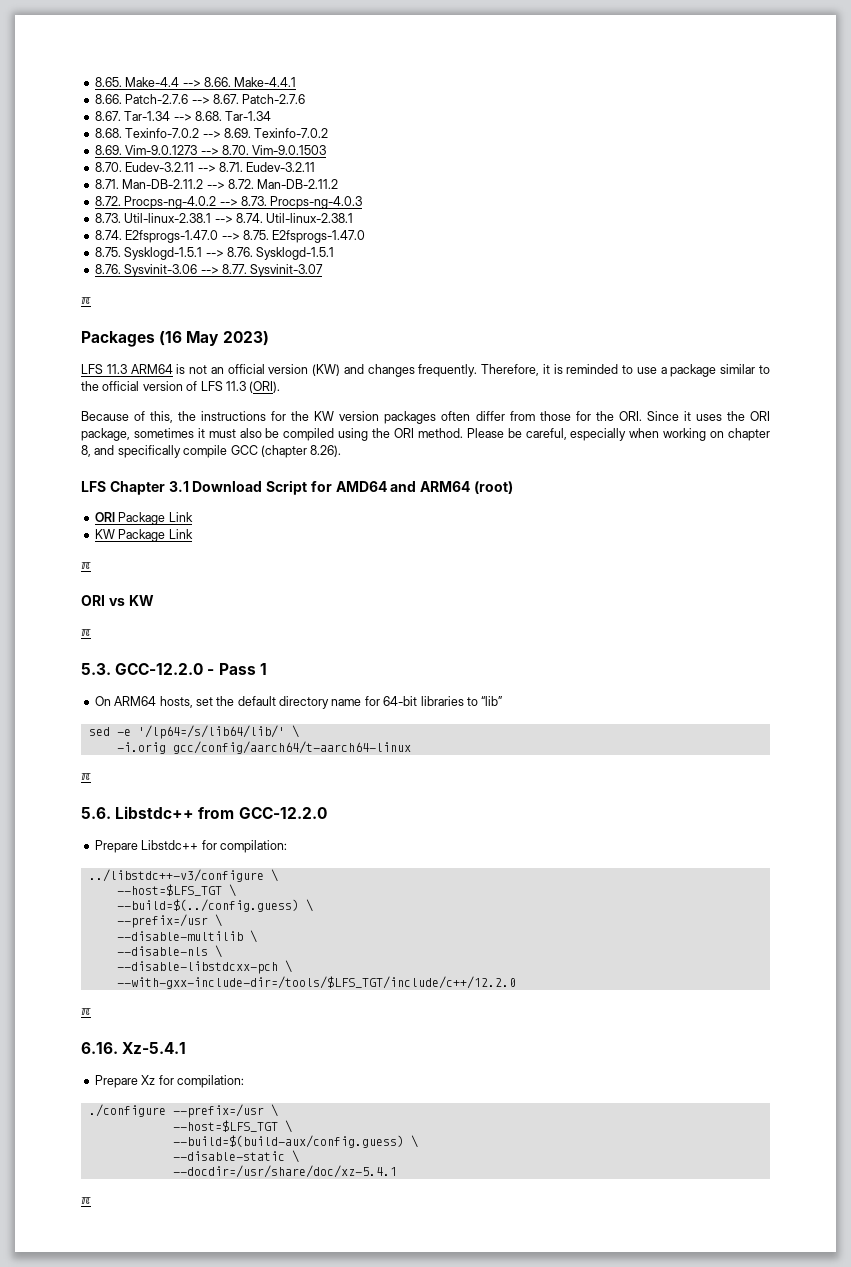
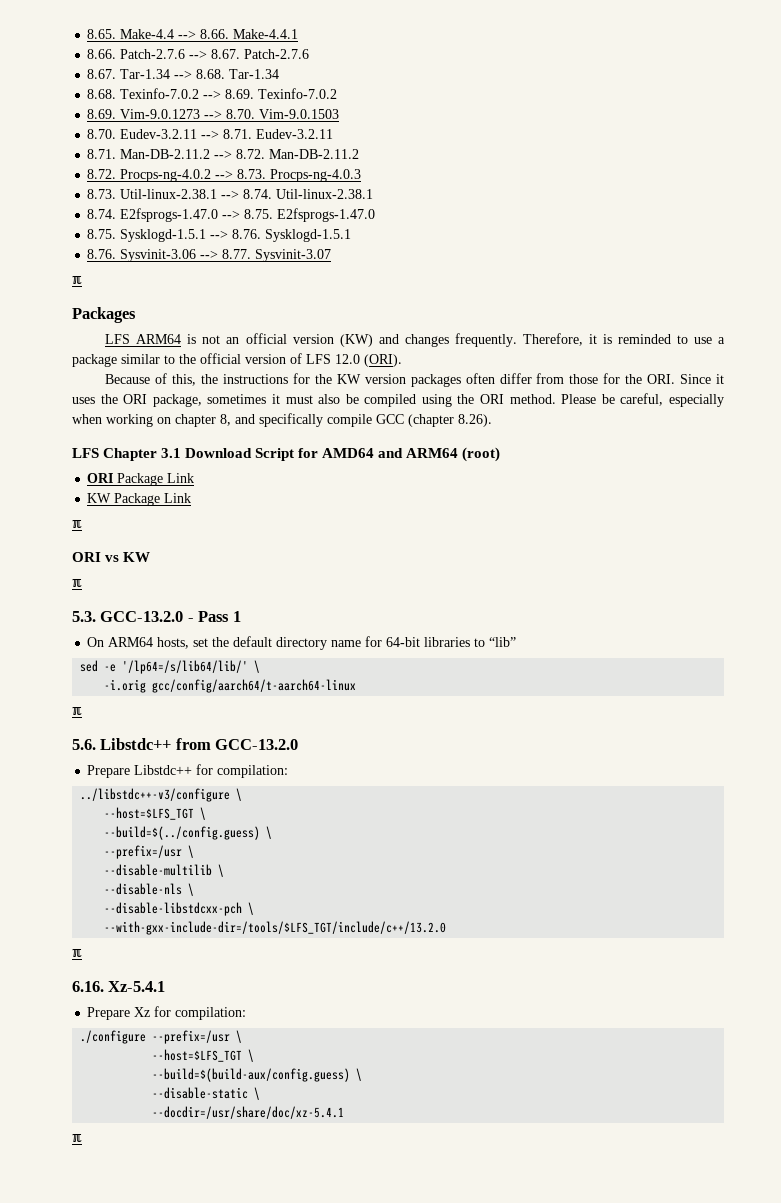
- Packages (16 May 2023)
- LFS 11.3 ARM64 is not an official version (KW) and changes frequently.
+ Packages
+ LFS ARM64 is not an official version (KW) and changes frequently.
- Therefore, it is reminded to use a package similar to the official version of LFS 11.3 (ORI).
+ Therefore, it is reminded to use a package similar to the official version of LFS 12.0 (ORI).
- 5.3. GCC-12.2.0 - Pass 1
+ 5.3. GCC-13.2.0 - Pass 1
- 5.6. Libstdc++ from GCC-12.2.0
+ 5.6. Libstdc++ from GCC-13.2.0
- --with-gxx-include-dir=/tools/$LFS_TGT/include/c++/12.2.0
+ --with-gxx-include-dir=/tools/$LFS_TGT/include/c++/13.2.0

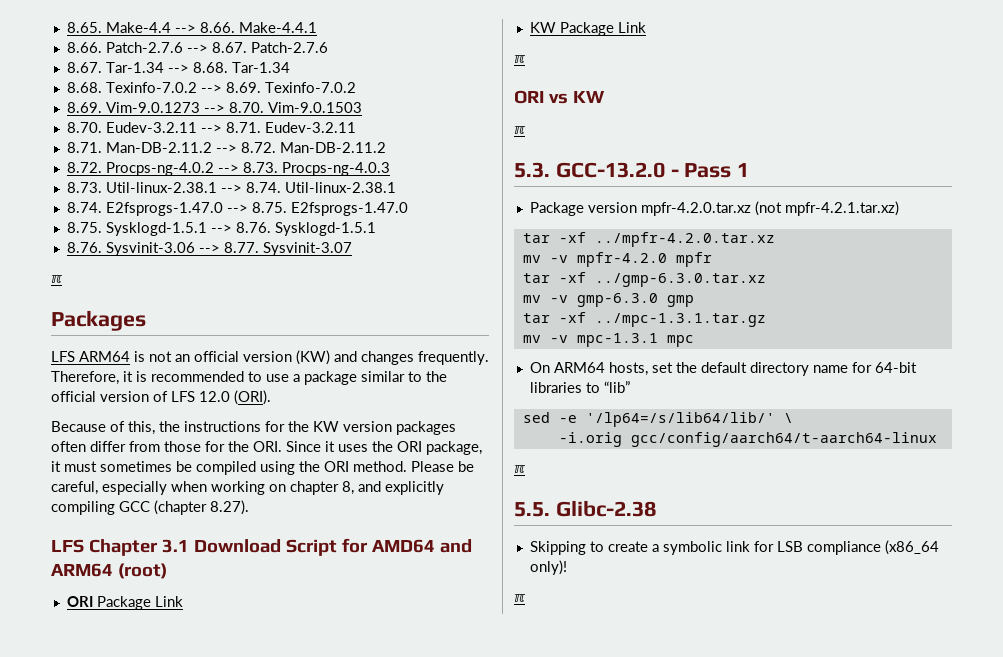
- Therefore, it is reminded to use a package similar to the official version of LFS 12.0 (ORI).
+ Therefore, it is recommended to use a package similar to the official version of LFS 12.0 (ORI).
- Because of this, the instructions for the KW version packages often differ from those for the ORI. Since it uses the ORI package, sometimes it must also be compiled using the ORI method.
+ Because of this, the instructions for the KW version packages often differ from those for the ORI. Since it uses the ORI package, it must sometimes be compiled using the ORI method.
- Please be careful, especially when working on chapter 8, and specifically compile GCC (chapter 8.26).
+ Please be careful, especially when working on chapter 8, and explicitly compiling GCC (chapter 8.27).
+ Package version mpfr-4.2.0.tar.xz (not mpfr-4.2.1.tar.xz)
+ tar -xf ../mpfr-4.2.0.tar.xz
+ mv -v mpfr-4.2.0 mpfr
+ tar -xf ../gmp-6.3.0.tar.xz
+ mv -v gmp-6.3.0 gmp
+ tar -xf ../mpc-1.3.1.tar.gz
+ mv -v mpc-1.3.1 mpc
- 5.6. Libstdc++ from GCC-13.2.0
- Prepare Libstdc++ for compilation:
- ../libstdc++-v3/configure \
- --host=$LFS_TGT \
- --build=$(../config.guess) \
- --prefix=/usr \
- --disable-multilib \
- --disable-nls \
- --disable-libstdcxx-pch \
- --with-gxx-include-dir=/tools/$LFS_TGT/include/c++/13.2.0
- ℼ
- 6.16. Xz-5.4.1
- Prepare Xz for compilation:
- ./configure --prefix=/usr \
- --host=$LFS_TGT \
- --build=$(build-aux/config.guess) \
- --disable-static \
- --docdir=/usr/share/doc/xz-5.4.1
+ 5.5. Glibc-2.38
+ Skipping to create a symbolic link for LSB compliance (x86_64 only)!

